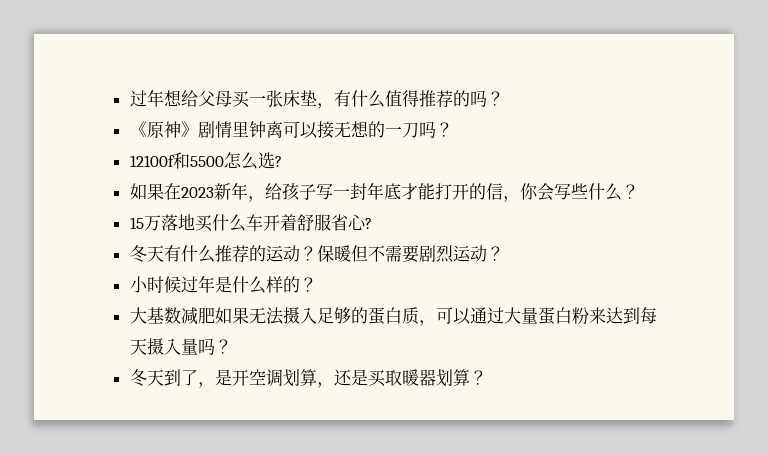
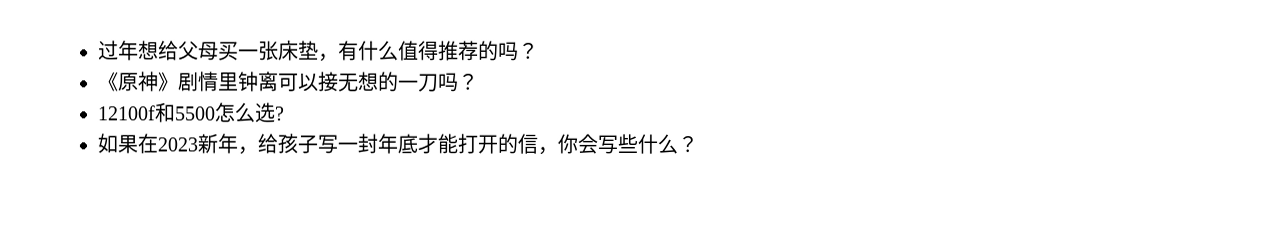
- 15万落地买什么车开着舒服省心?
- 冬天有什么推荐的运动？保暖但不需要剧烈运动？
- 小时候过年是什么样的？
- 大基数减肥如果无法摄入足够的蛋白质，可以通过大量蛋白粉来达到每天摄入量吗？
- 冬天到了，是开空调划算，还是买取暖器划算？

